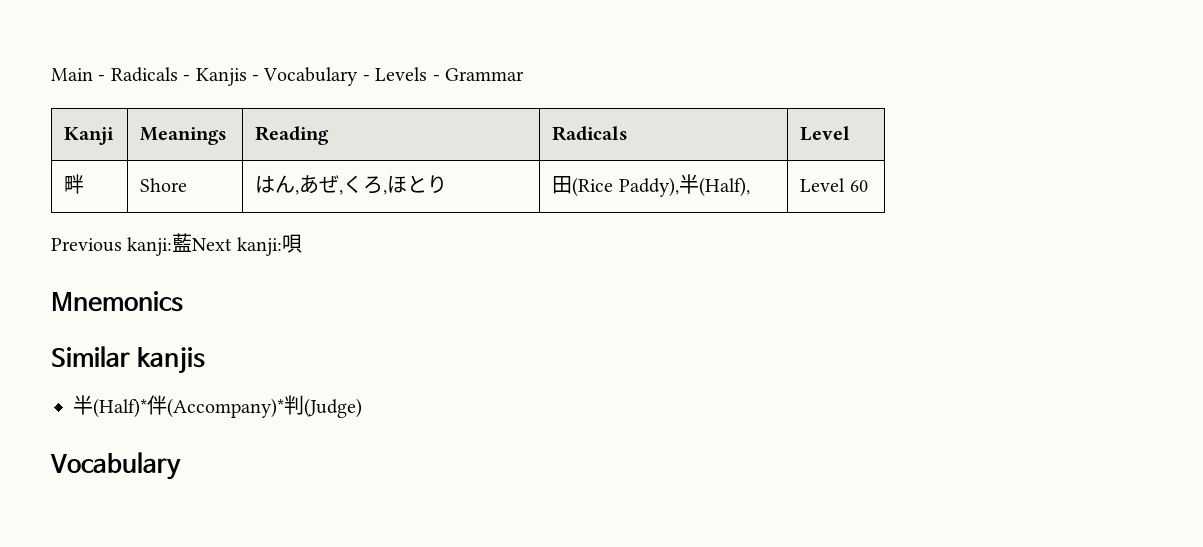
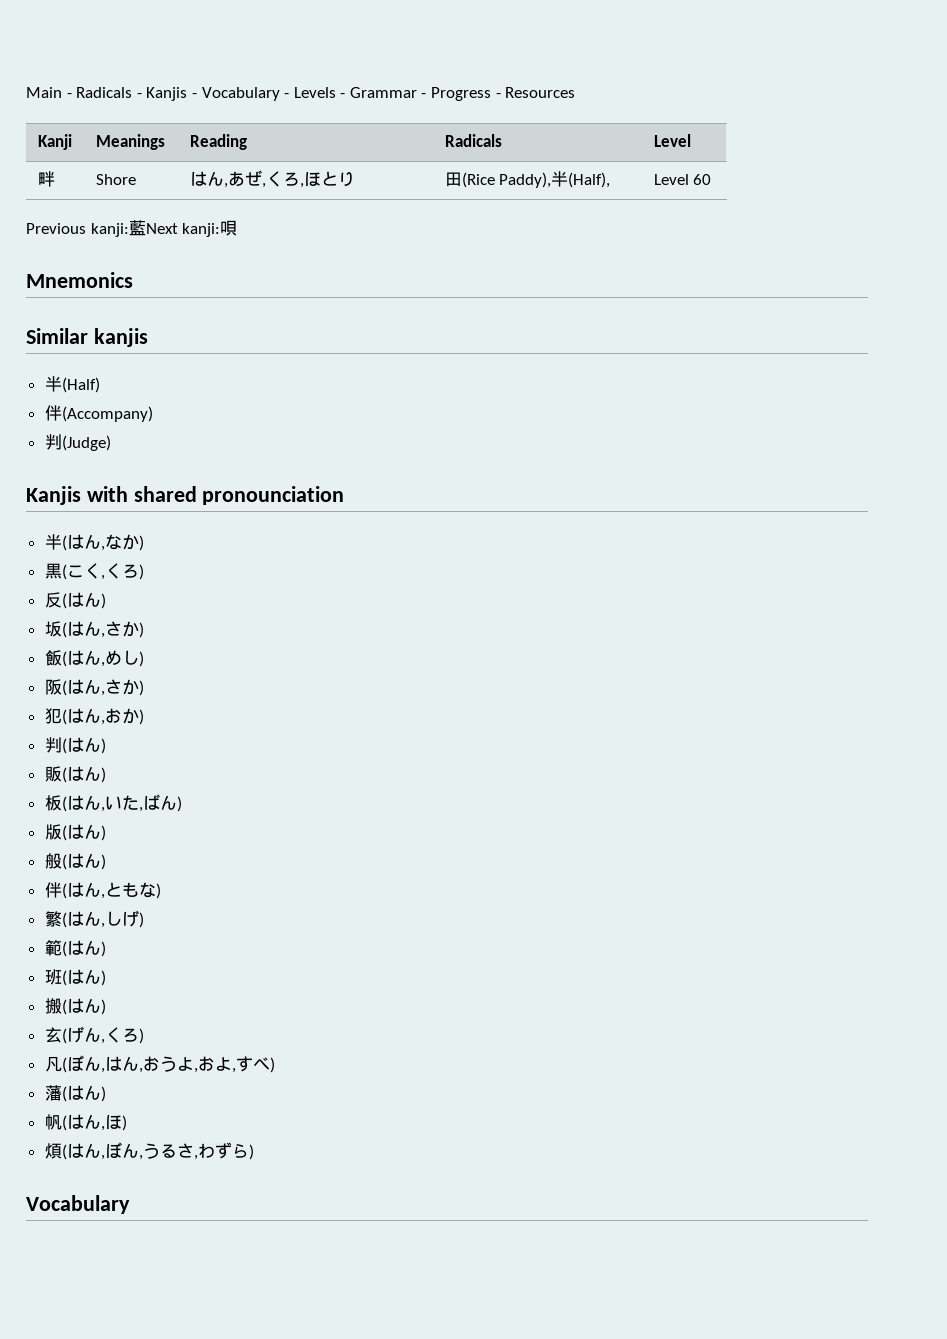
- Main - Radicals - Kanjis - Vocabulary - Levels - Grammar
+ Main - Radicals - Kanjis - Vocabulary - Levels - Grammar - Progress - Resources
- 半(Half)*伴(Accompany)*判(Judge)
+ 半(Half)
+ 伴(Accompany)
+ 判(Judge)
+ Kanjis with shared pronounciation
+ 半(はん,なか)
+ 黒(こく,くろ)
+ 反(はん)
+ 坂(はん,さか)
+ 飯(はん,めし)
+ 阪(はん,さか)
+ 犯(はん,おか)
+ 判(はん)
+ 販(はん)
+ 板(はん,いた,ばん)
+ 版(はん)
+ 般(はん)
+ 伴(はん,ともな)
+ 繁(はん,しげ)
+ 範(はん)
+ 班(はん)
+ 搬(はん)
+ 玄(げん,くろ)
+ 凡(ぼん,はん,おうよ,およ,すべ)
+ 藩(はん)
+ 帆(はん,ほ)
+ 煩(はん,ぼん,うるさ,わずら)

